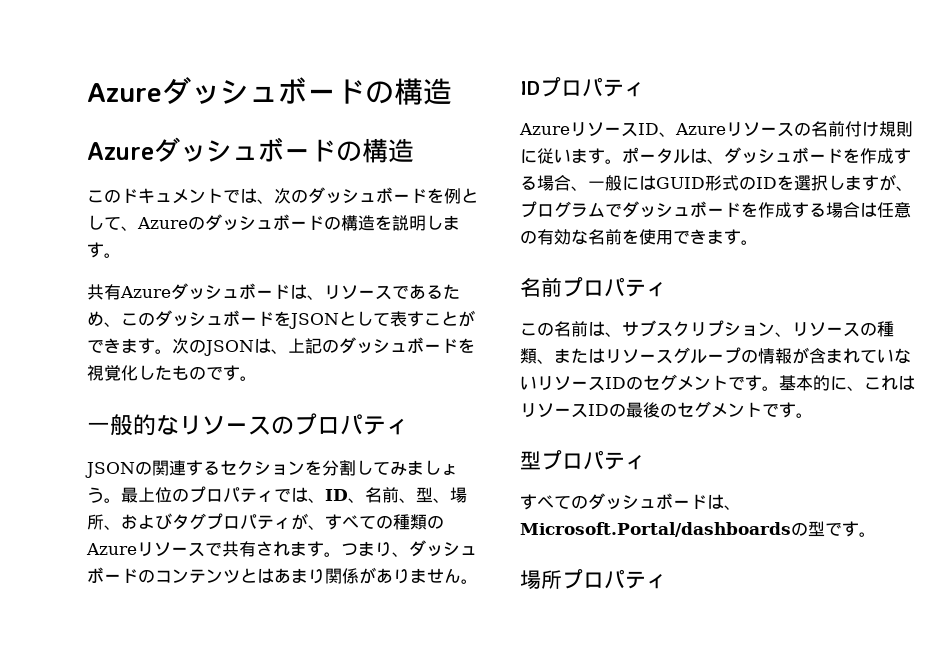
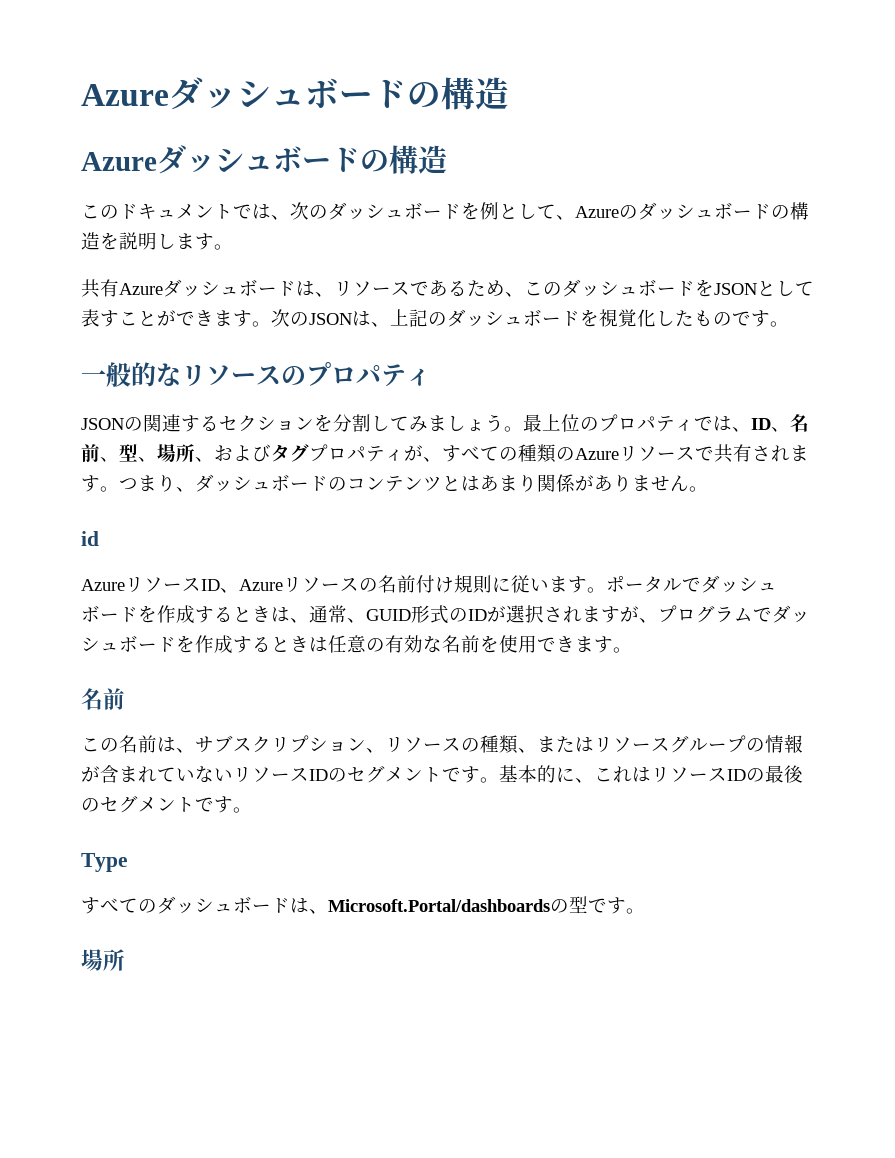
- IDプロパティ
+ id
- ポータルは、ダッシュボードを作成する場合、一般にはGUID形式のIDを選択しますが、プログラムでダッシュボードを作成する場合は任意の有効な名前を使用できます。
- 名前プロパティ
+ ポータルでダッシュボードを作成するときは、通常、GUID形式のIDが選択されますが、プログラムでダッシュボードを作成するときは任意の有効な名前を使用できます。
+ 名前
- 型プロパティ
+ Type
  すべてのダッシュボードは、Microsoft.Portal/dashboardsの型です。
- 場所プロパティ
+ 場所

